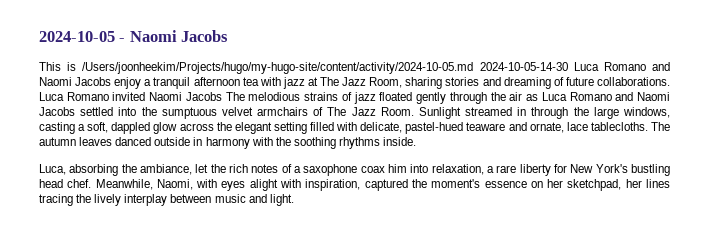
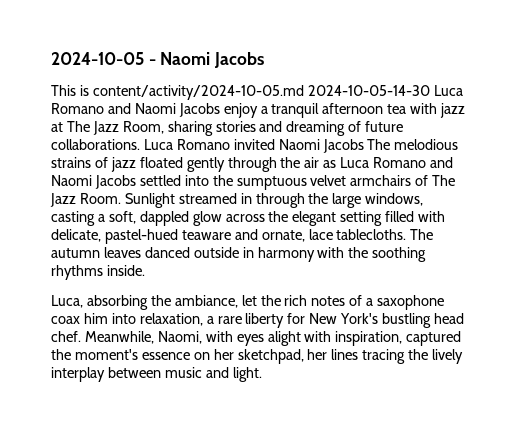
- This is /Users/joonheekim/Projects/hugo/my-hugo-site/content/activity/2024-10-05.md 2024-10-05-14-30 Luca Romano and Naomi Jacobs enjoy a tranquil afternoon tea with jazz at The Jazz Room, sharing stories and dreaming of future collaborations.
+ This is content/activity/2024-10-05.md 2024-10-05-14-30 Luca Romano and Naomi Jacobs enjoy a tranquil afternoon tea with jazz at The Jazz Room, sharing stories and dreaming of future collaborations.

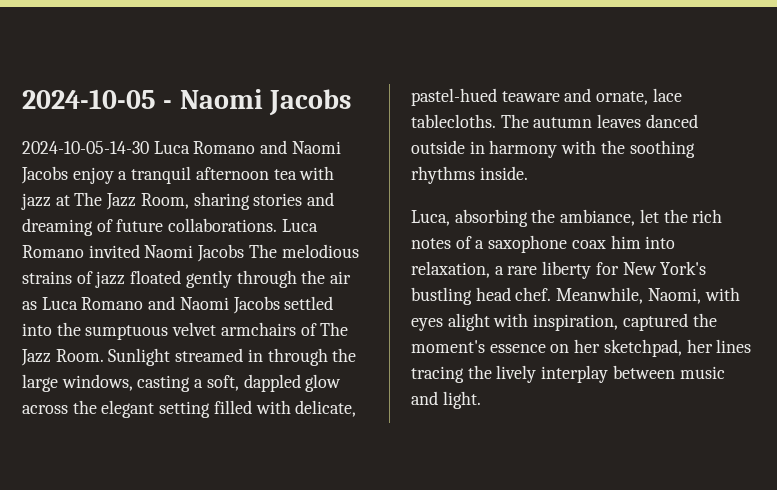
- This is content/activity/2024-10-05.md 2024-10-05-14-30 Luca Romano and Naomi Jacobs enjoy a tranquil afternoon tea with jazz at The Jazz Room, sharing stories and dreaming of future collaborations.
+ 2024-10-05-14-30 Luca Romano and Naomi Jacobs enjoy a tranquil afternoon tea with jazz at The Jazz Room, sharing stories and dreaming of future collaborations.

